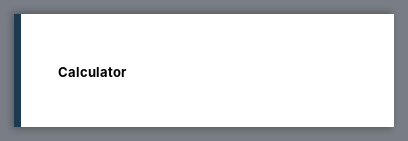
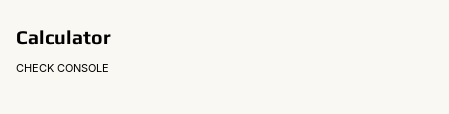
+ CHECK CONSOLE

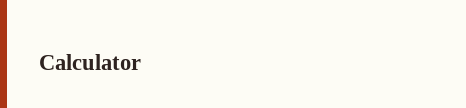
- CHECK CONSOLE

